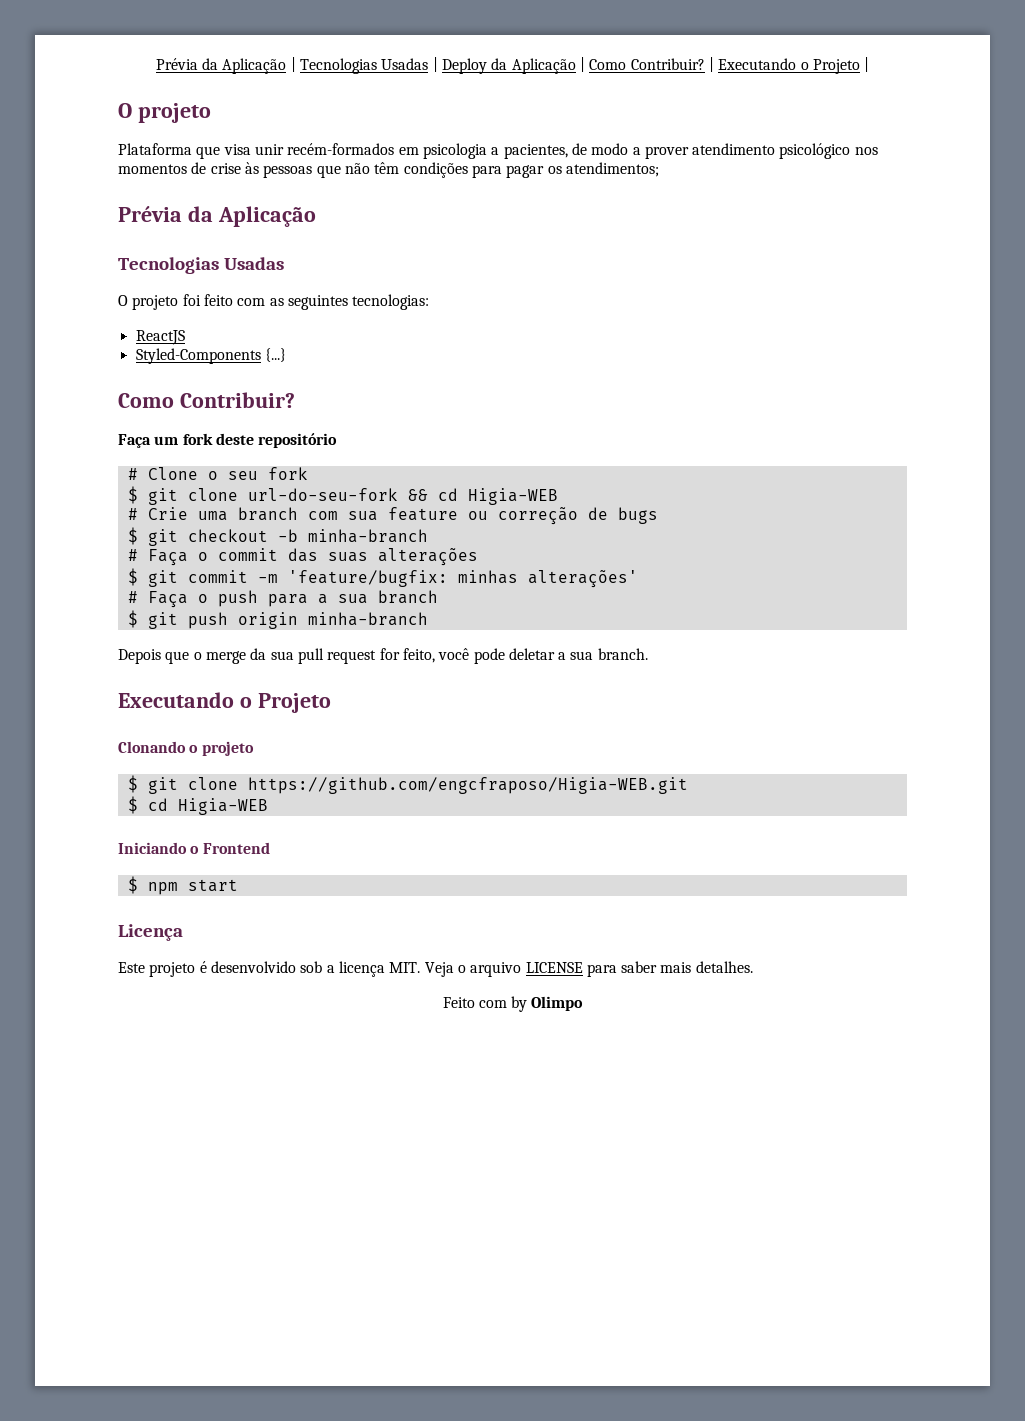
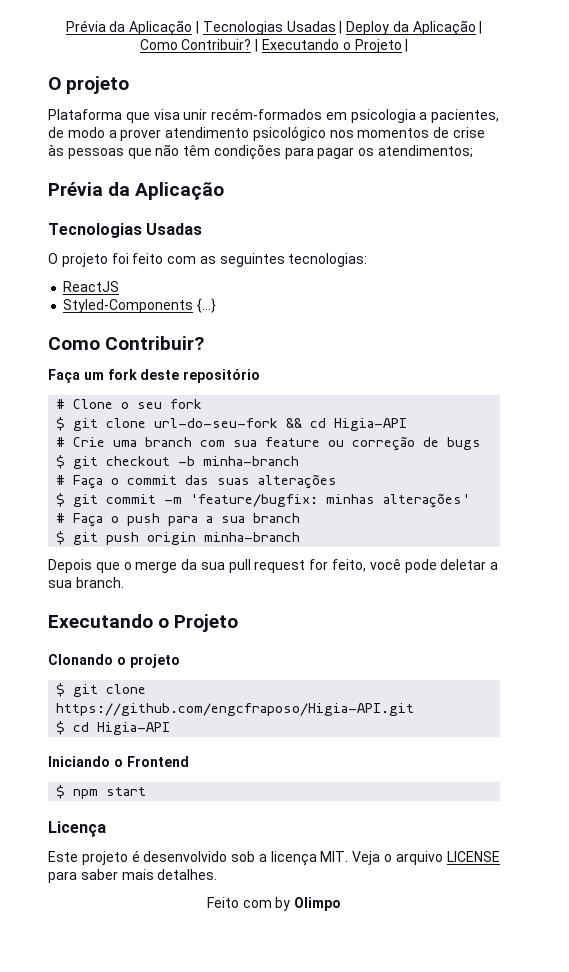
- $ git clone url-do-seu-fork && cd Higia-WEB
+ $ git clone url-do-seu-fork && cd Higia-API
- $ git clone https://github.com/engcfraposo/Higia-WEB.git
+ $ git clone https://github.com/engcfraposo/Higia-API.git
- $ cd Higia-WEB
+ $ cd Higia-API

